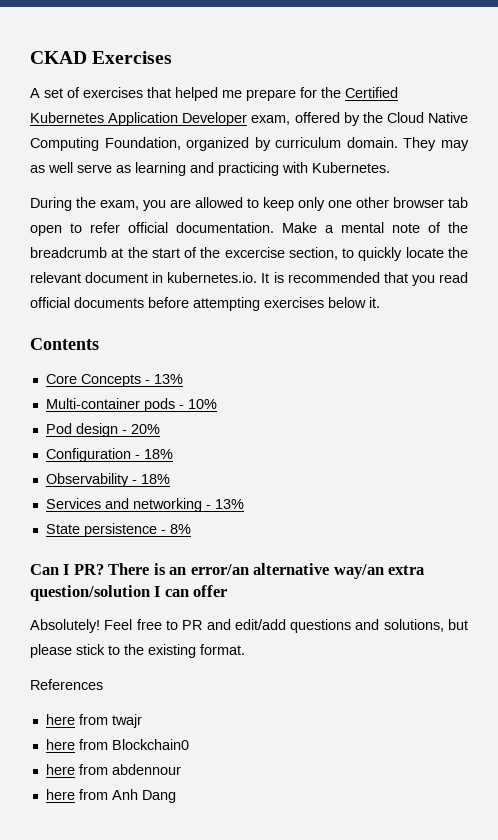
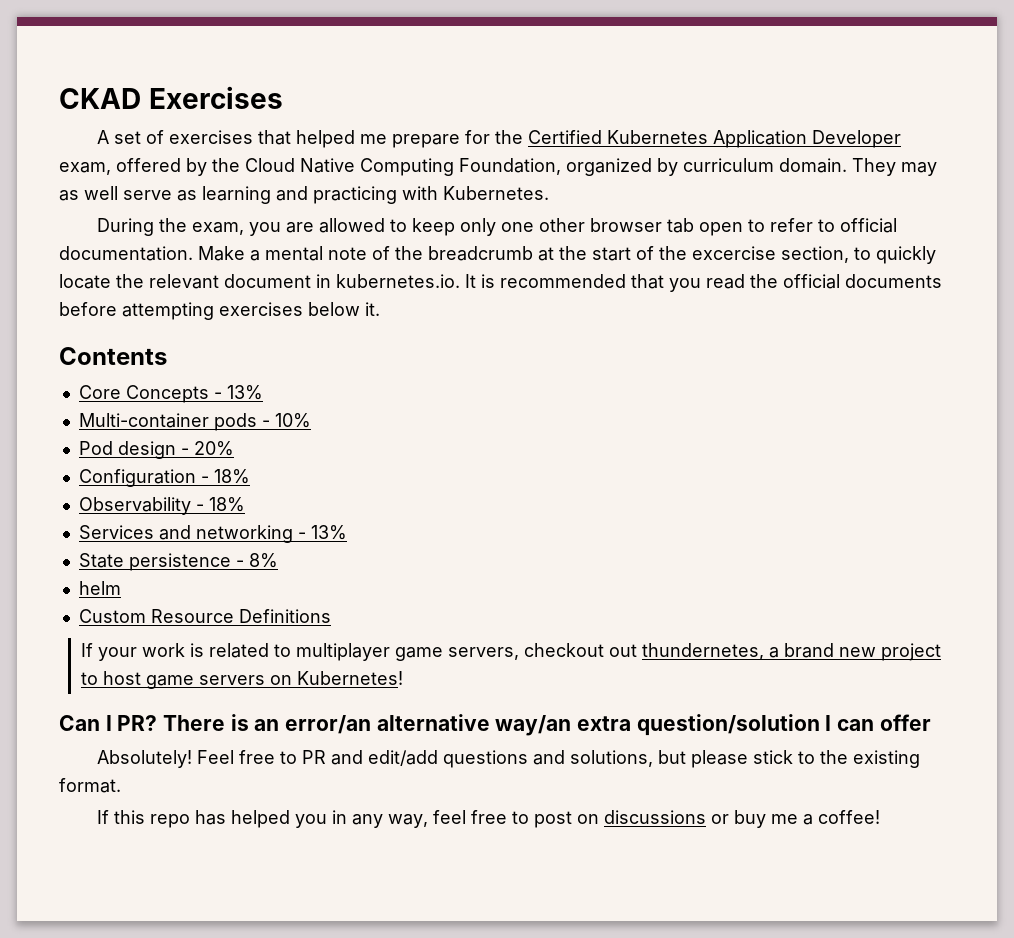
- During the exam, you are allowed to keep only one other browser tab open to refer official documentation.
+ During the exam, you are allowed to keep only one other browser tab open to refer to official documentation.
- Make a mental note of the breadcrumb at the start of the excercise section, to quickly locate the relevant document in kubernetes.io. It is recommended that you read official documents before attempting exercises below it.
+ Make a mental note of the breadcrumb at the start of the excercise section, to quickly locate the relevant document in kubernetes.io. It is recommended that you read the official documents before attempting exercises below it.
+ helm
+ Custom Resource Definitions
+ If your work is related to multiplayer game servers, checkout out thundernetes, a brand new project to host game servers on Kubernetes!
- References
- here from twajr
- here from Blockchain0
- here from abdennour
- here from Anh Dang
+ If this repo has helped you in any way, feel free to post on discussions or buy me a coffee!

